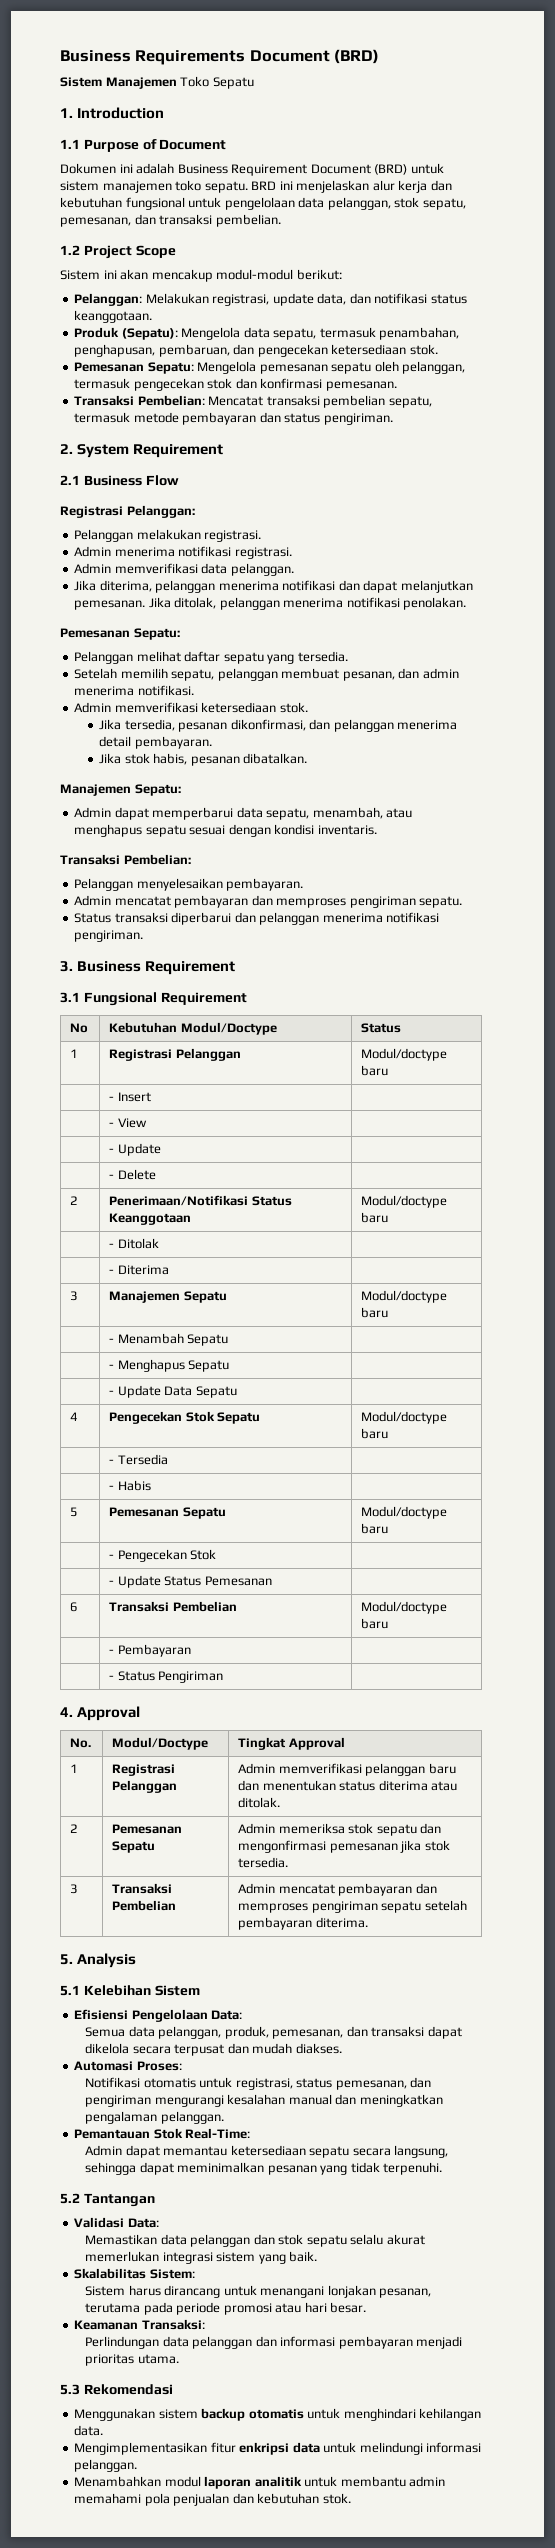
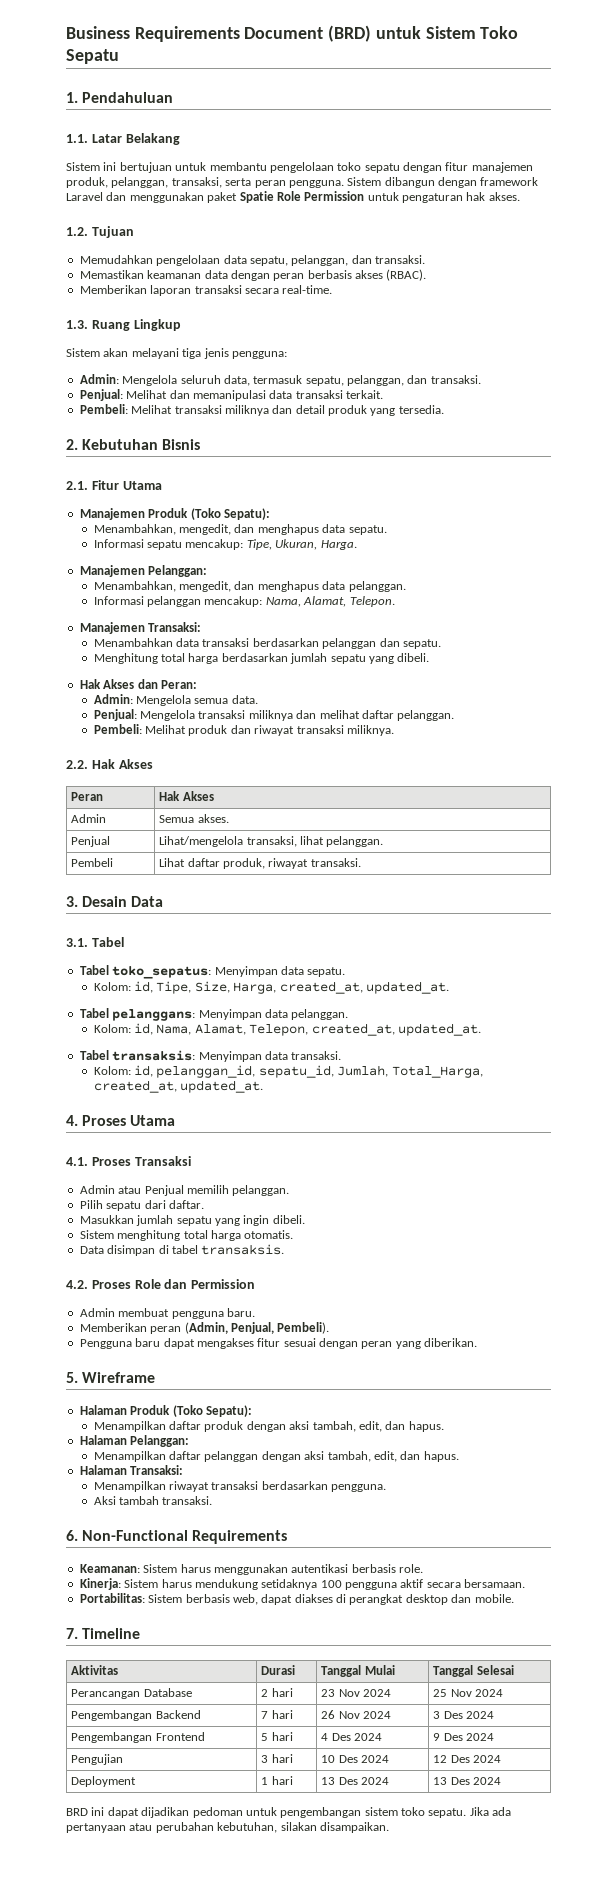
- Business Requirements Document (BRD)
- Sistem Manajemen Toko Sepatu
+ Business Requirements Document (BRD) untuk Sistem Toko Sepatu
- 1. Introduction
- 1.1 Purpose of Document
- Dokumen ini adalah Business Requirement Document (BRD) untuk sistem manajemen toko sepatu. BRD ini menjelaskan alur kerja dan kebutuhan fungsional untuk pengelolaan data pelanggan, stok sepatu, pemesanan, dan transaksi pembelian.
- 1.2 Project Scope
- Sistem ini akan mencakup modul-modul berikut:
- Pelanggan: Melakukan registrasi, update data, dan notifikasi status keanggotaan.
- Produk (Sepatu): Mengelola data sepatu, termasuk penambahan, penghapusan, pembaruan, dan pengecekan ketersediaan stok.
- Pemesanan Sepatu: Mengelola pemesanan sepatu oleh pelanggan, termasuk pengecekan stok dan konfirmasi pemesanan.
- Transaksi Pembelian: Mencatat transaksi pembelian sepatu, termasuk metode pembayaran dan status pengiriman.
- 2. System Requirement
- 2.1 Business Flow
- Registrasi Pelanggan:
- Pelanggan melakukan registrasi.
- Admin menerima notifikasi registrasi.
- Admin memverifikasi data pelanggan.
- Jika diterima, pelanggan menerima notifikasi dan dapat melanjutkan pemesanan. Jika ditolak, pelanggan menerima notifikasi penolakan.
- Pemesanan Sepatu:
- Pelanggan melihat daftar sepatu yang tersedia.
- Setelah memilih sepatu, pelanggan membuat pesanan, dan admin menerima notifikasi.
- Admin memverifikasi ketersediaan stok.
- Jika tersedia, pesanan dikonfirmasi, dan pelanggan menerima detail pembayaran.
- Jika stok habis, pesanan dibatalkan.
- Manajemen Sepatu:
- Admin dapat memperbarui data sepatu, menambah, atau menghapus sepatu sesuai dengan kondisi inventaris.
- Transaksi Pembelian:
- Pelanggan menyelesaikan pembayaran.
- Admin mencatat pembayaran dan memproses pengiriman sepatu.
- Status transaksi diperbarui dan pelanggan menerima notifikasi pengiriman.
- 3. Business Requirement
- 3.1 Fungsional Requirement
- No | Kebutuhan Modul/Doctype | Status
- 1 | Registrasi Pelanggan | Modul/doctype baru
- | - Insert |
- | - View |
- | - Update |
- | - Delete |
- 2 | Penerimaan/Notifikasi Status Keanggotaan | Modul/doctype baru
- | - Ditolak |
- | - Diterima |
- 3 | Manajemen Sepatu | Modul/doctype baru
- | - Menambah Sepatu |
- | - Menghapus Sepatu |
- | - Update Data Sepatu |
- 4 | Pengecekan Stok Sepatu | Modul/doctype baru
- | - Tersedia |
- | - Habis |
- 5 | Pemesanan Sepatu | Modul/doctype baru
- | - Pengecekan Stok |
- | - Update Status Pemesanan |
- 6 | Transaksi Pembelian | Modul/doctype baru
- | - Pembayaran |
- | - Status Pengiriman |
- 4. Approval
- No. | Modul/Doctype | Tingkat Approval
- 1 | Registrasi Pelanggan | Admin memverifikasi pelanggan baru dan menentukan status diterima atau ditolak.
- 2 | Pemesanan Sepatu | Admin memeriksa stok sepatu dan mengonfirmasi pemesanan jika stok tersedia.
- 3 | Transaksi Pembelian | Admin mencatat pembayaran dan memproses pengiriman sepatu setelah pembayaran diterima.
- 5. Analysis
- 5.1 Kelebihan Sistem
- Efisiensi Pengelolaan Data:
- Semua data pelanggan, produk, pemesanan, dan transaksi dapat dikelola secara terpusat dan mudah diakses.
- Automasi Proses:
- Notifikasi otomatis untuk registrasi, status pemesanan, dan pengiriman mengurangi kesalahan manual dan meningkatkan pengalaman pelanggan.
- Pemantauan Stok Real-Time:
- Admin dapat memantau ketersediaan sepatu secara langsung, sehingga dapat meminimalkan pesanan yang tidak terpenuhi.
- 5.2 Tantangan
- Validasi Data:
- Memastikan data pelanggan dan stok sepatu selalu akurat memerlukan integrasi sistem yang baik.
- Skalabilitas Sistem:
- Sistem harus dirancang untuk menangani lonjakan pesanan, terutama pada periode promosi atau hari besar.
- Keamanan Transaksi:
- Perlindungan data pelanggan dan informasi pembayaran menjadi prioritas utama.
- 5.3 Rekomendasi
- Menggunakan sistem backup otomatis untuk menghindari kehilangan data.
- Mengimplementasikan fitur enkripsi data untuk melindungi informasi pelanggan.
- Menambahkan modul laporan analitik untuk membantu admin memahami pola penjualan dan kebutuhan stok.
+ 1. Pendahuluan
+ 1.1. Latar Belakang
+ Sistem ini bertujuan untuk membantu pengelolaan toko sepatu dengan fitur manajemen produk, pelanggan, transaksi, serta peran pengguna. Sistem dibangun dengan framework Laravel dan menggunakan paket Spatie Role Permission untuk pengaturan hak akses.
+ 1.2. Tujuan
+ Memudahkan pengelolaan data sepatu, pelanggan, dan transaksi.
+ Memastikan keamanan data dengan peran berbasis akses (RBAC).
+ Memberikan laporan transaksi secara real-time.
+ 1.3. Ruang Lingkup
+ Sistem akan melayani tiga jenis pengguna:
+ Admin: Mengelola seluruh data, termasuk sepatu, pelanggan, dan transaksi.
+ Penjual: Melihat dan memanipulasi data transaksi terkait.
+ Pembeli: Melihat transaksi miliknya dan detail produk yang tersedia.
+ 2. Kebutuhan Bisnis
+ 2.1. Fitur Utama
+ Manajemen Produk (Toko Sepatu):
+ Menambahkan, mengedit, dan menghapus data sepatu.
+ Informasi sepatu mencakup: Tipe, Ukuran, Harga.
+ Manajemen Pelanggan:
+ Menambahkan, mengedit, dan menghapus data pelanggan.
+ Informasi pelanggan mencakup: Nama, Alamat, Telepon.
+ Manajemen Transaksi:
+ Menambahkan data transaksi berdasarkan pelanggan dan sepatu.
+ Menghitung total harga berdasarkan jumlah sepatu yang dibeli.
+ Hak Akses dan Peran:
+ Admin: Mengelola semua data.
+ Penjual: Mengelola transaksi miliknya dan melihat daftar pelanggan.
+ Pembeli: Melihat produk dan riwayat transaksi miliknya.
+ 2.2. Hak Akses
+ Peran | Hak Akses
+ Admin | Semua akses.
+ Penjual | Lihat/mengelola transaksi, lihat pelanggan.
+ Pembeli | Lihat daftar produk, riwayat transaksi.
+ 3. Desain Data
+ 3.1. Tabel
+ Tabel toko_sepatus: Menyimpan data sepatu.
+ Kolom: id, Tipe, Size, Harga, created_at, updated_at.
+ Tabel pelanggans: Menyimpan data pelanggan.
+ Kolom: id, Nama, Alamat, Telepon, created_at, updated_at.
+ Tabel transaksis: Menyimpan data transaksi.
+ Kolom: id, pelanggan_id, sepatu_id, Jumlah, Total_Harga, created_at, updated_at.
+ 4. Proses Utama
+ 4.1. Proses Transaksi
+ Admin atau Penjual memilih pelanggan.
+ Pilih sepatu dari daftar.
+ Masukkan jumlah sepatu yang ingin dibeli.
+ Sistem menghitung total harga otomatis.
+ Data disimpan di tabel transaksis.
+ 4.2. Proses Role dan Permission
+ Admin membuat pengguna baru.
+ Memberikan peran (Admin, Penjual, Pembeli).
+ Pengguna baru dapat mengakses fitur sesuai dengan peran yang diberikan.
+ 5. Wireframe
+ Halaman Produk (Toko Sepatu):
+ Menampilkan daftar produk dengan aksi tambah, edit, dan hapus.
+ Halaman Pelanggan:
+ Menampilkan daftar pelanggan dengan aksi tambah, edit, dan hapus.
+ Halaman Transaksi:
+ Menampilkan riwayat transaksi berdasarkan pengguna.
+ Aksi tambah transaksi.
+ 6. Non-Functional Requirements
+ Keamanan: Sistem harus menggunakan autentikasi berbasis role.
+ Kinerja: Sistem harus mendukung setidaknya 100 pengguna aktif secara bersamaan.
+ Portabilitas: Sistem berbasis web, dapat diakses di perangkat desktop dan mobile.
+ 7. Timeline
+ Aktivitas | Durasi | Tanggal Mulai | Tanggal Selesai
+ Perancangan Database | 2 hari | 23 Nov 2024 | 25 Nov 2024
+ Pengembangan Backend | 7 hari | 26 Nov 2024 | 3 Des 2024
+ Pengembangan Frontend | 5 hari | 4 Des 2024 | 9 Des 2024
+ Pengujian | 3 hari | 10 Des 2024 | 12 Des 2024
+ Deployment | 1 hari | 13 Des 2024 | 13 Des 2024
+ BRD ini dapat dijadikan pedoman untuk pengembangan sistem toko sepatu. Jika ada pertanyaan atau perubahan kebutuhan, silakan disampaikan.

